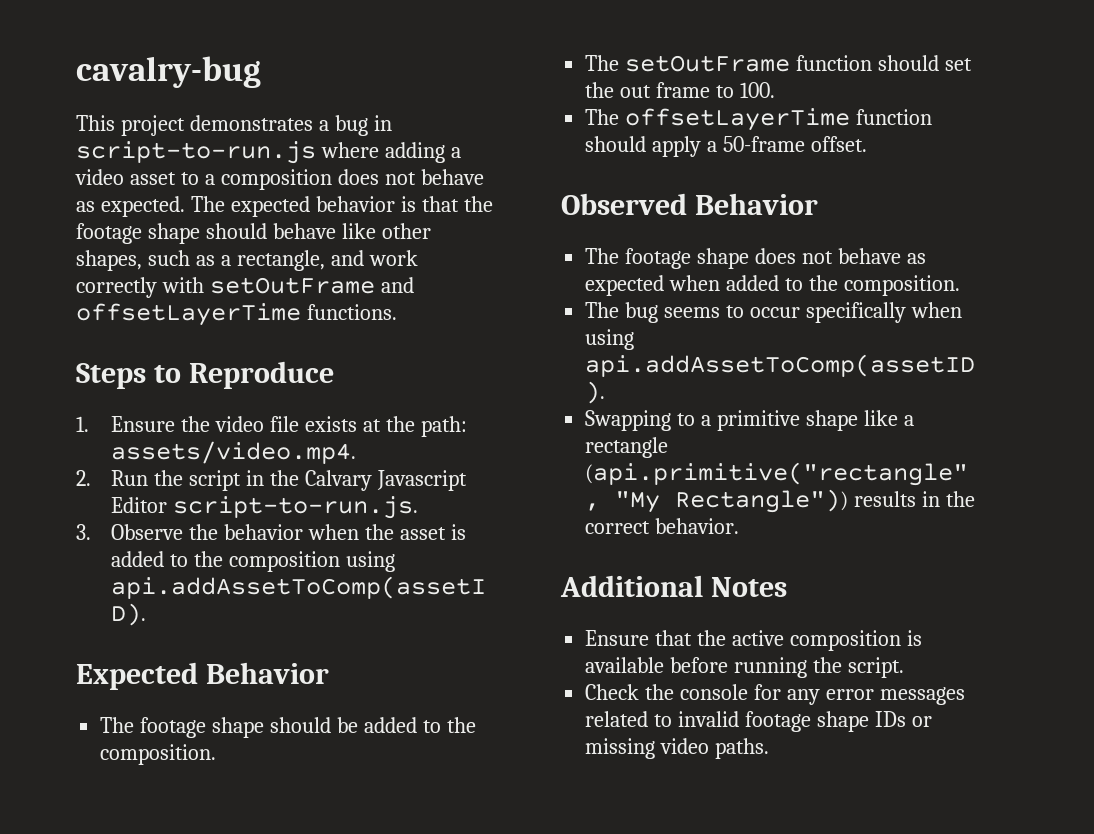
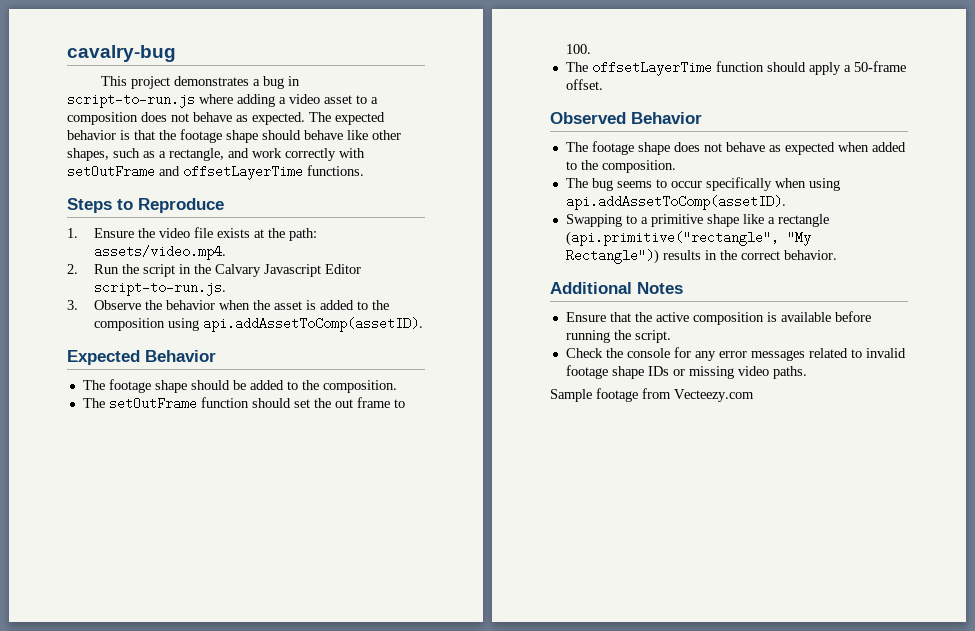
+ Sample footage from Vecteezy.com

